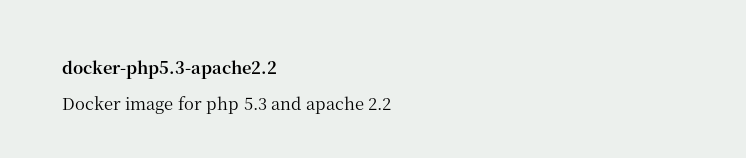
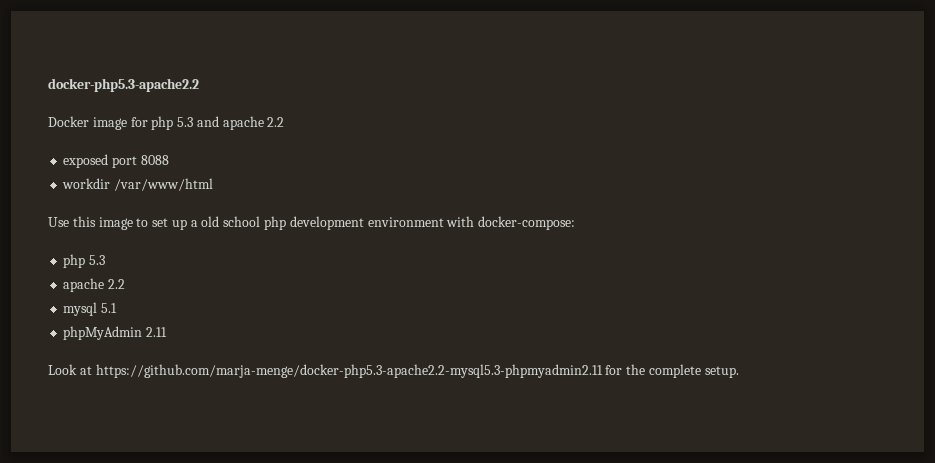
+ exposed port 8088
+ workdir /var/www/html
+ Use this image to set up a old school php development environment with docker-compose:
+ php 5.3
+ apache 2.2
+ mysql 5.1
+ phpMyAdmin 2.11
+ Look at https://github.com/marja-menge/docker-php5.3-apache2.2-mysql5.3-phpmyadmin2.11 for the complete setup.

